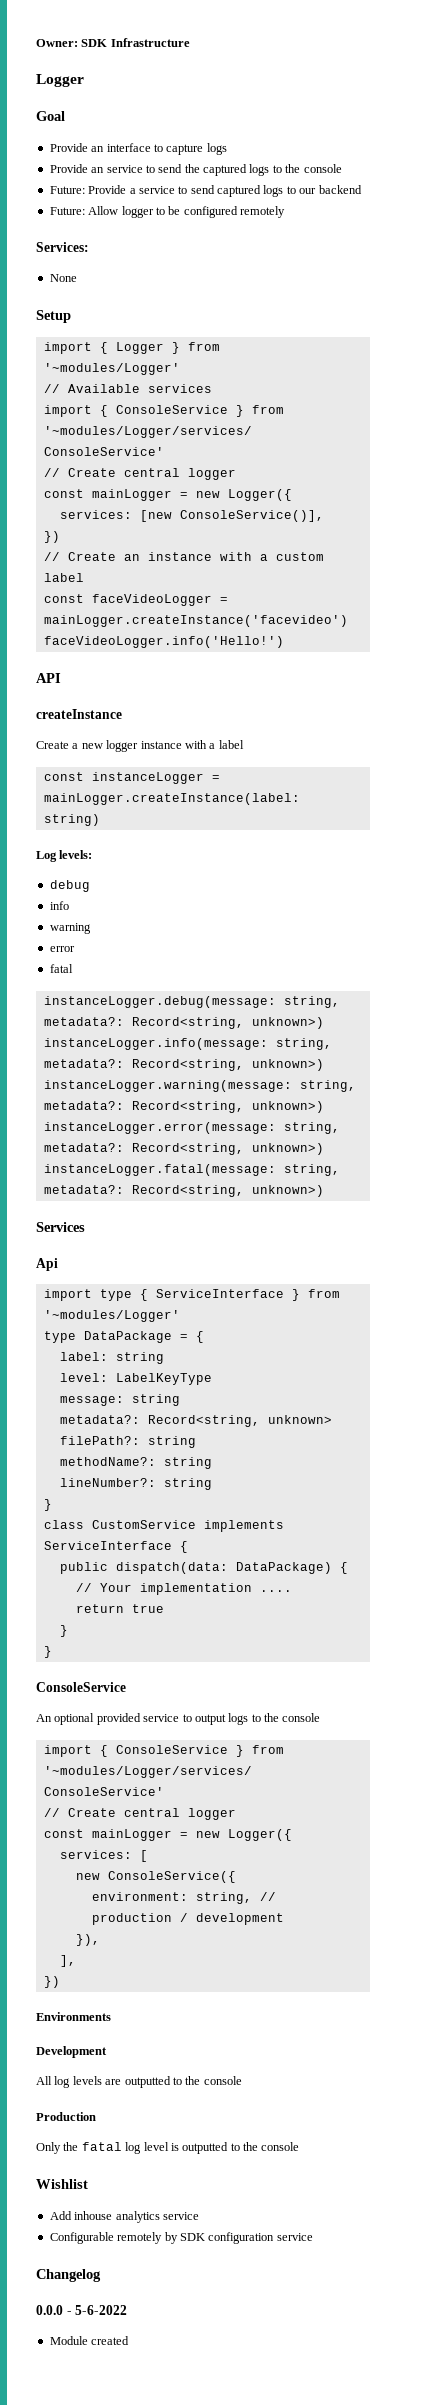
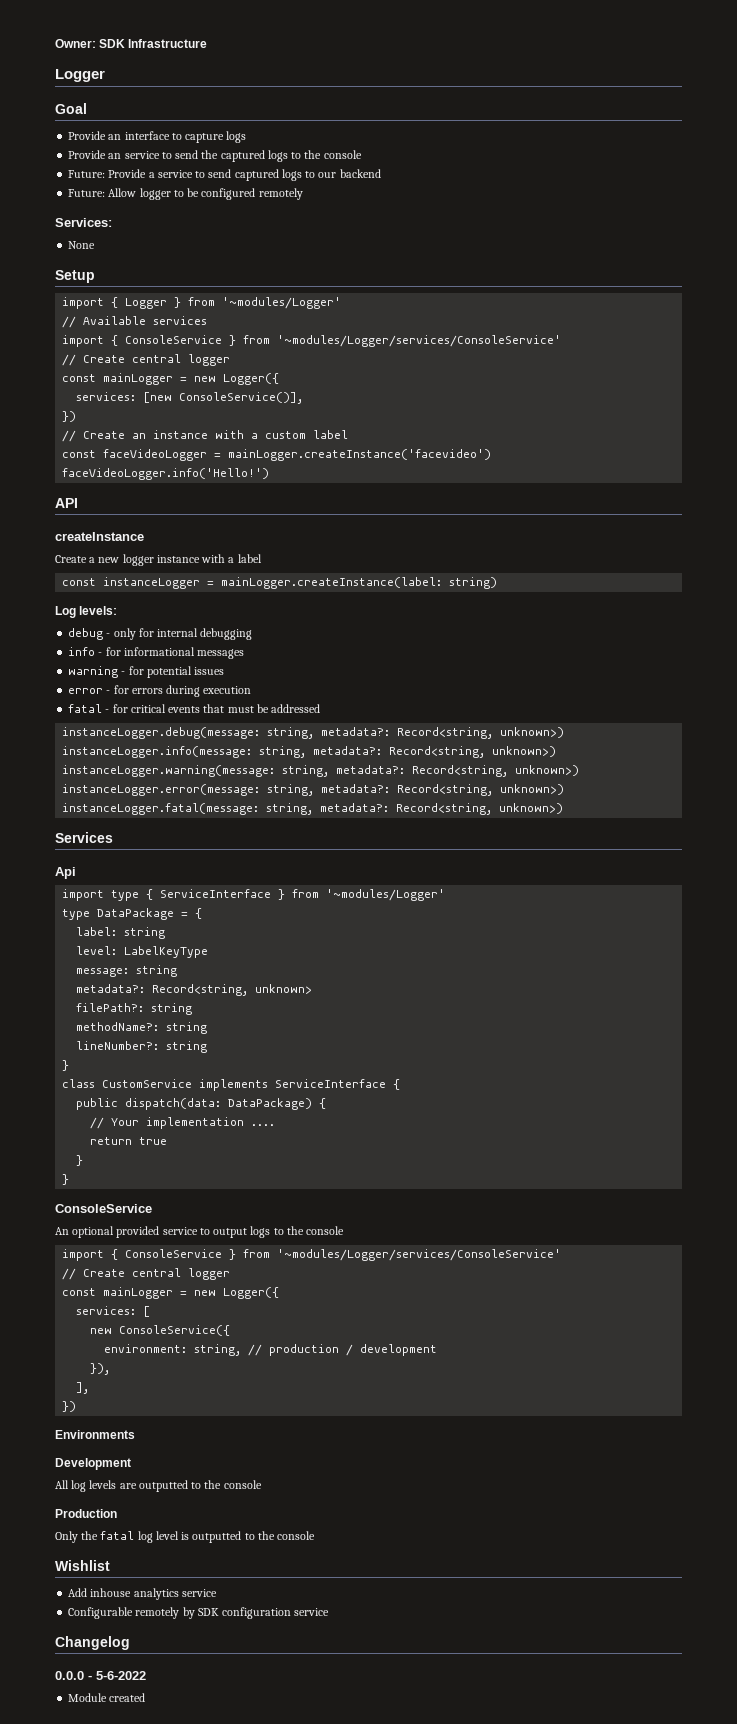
- debug
- info
- warning
- error
- fatal
+ debug - only for internal debugging
+ info - for informational messages
+ warning - for potential issues
+ error - for errors during execution
+ fatal - for critical events that must be addressed

